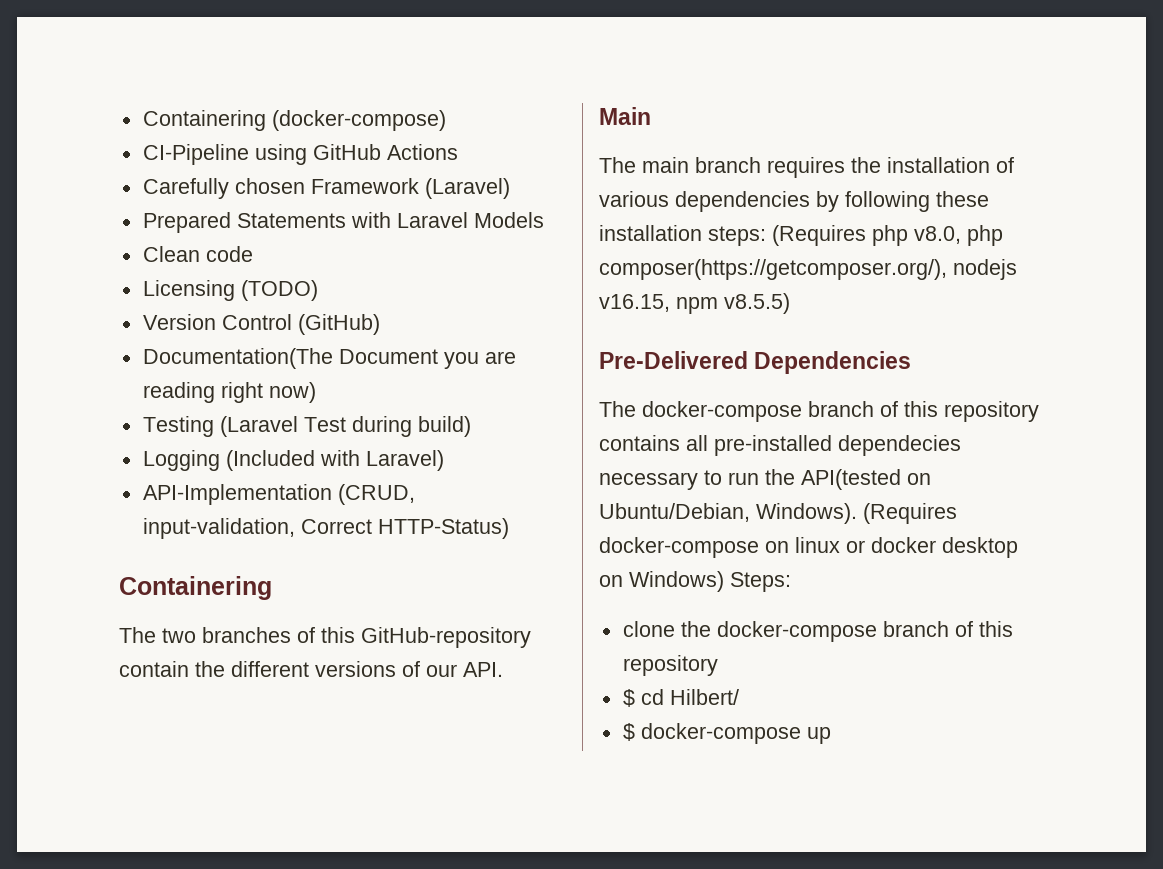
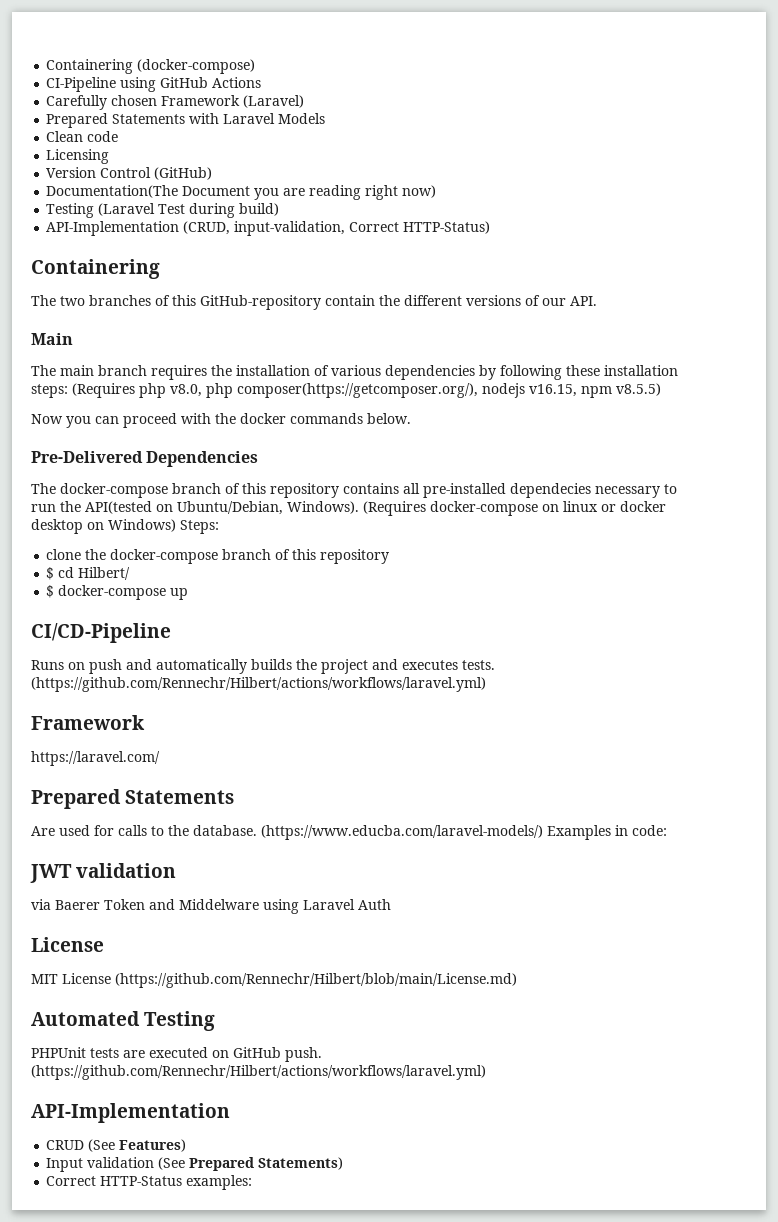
- Licensing (TODO)
+ Licensing
- Logging (Included with Laravel)
+ Now you can proceed with the docker commands below.
+ CI/CD-Pipeline
+ Runs on push and automatically builds the project and executes tests. (https://github.com/Rennechr/Hilbert/actions/workflows/laravel.yml)
+ Framework
+ https://laravel.com/
+ Prepared Statements
+ Are used for calls to the database. (https://www.educba.com/laravel-models/) Examples in code:
+ JWT validation
+ via Baerer Token and Middelware using Laravel Auth
+ License
+ MIT License (https://github.com/Rennechr/Hilbert/blob/main/License.md)
+ Automated Testing
+ PHPUnit tests are executed on GitHub push. (https://github.com/Rennechr/Hilbert/actions/workflows/laravel.yml)
+ API-Implementation
+ CRUD (See Features)
+ Input validation (See Prepared Statements)
+ Correct HTTP-Status examples:

